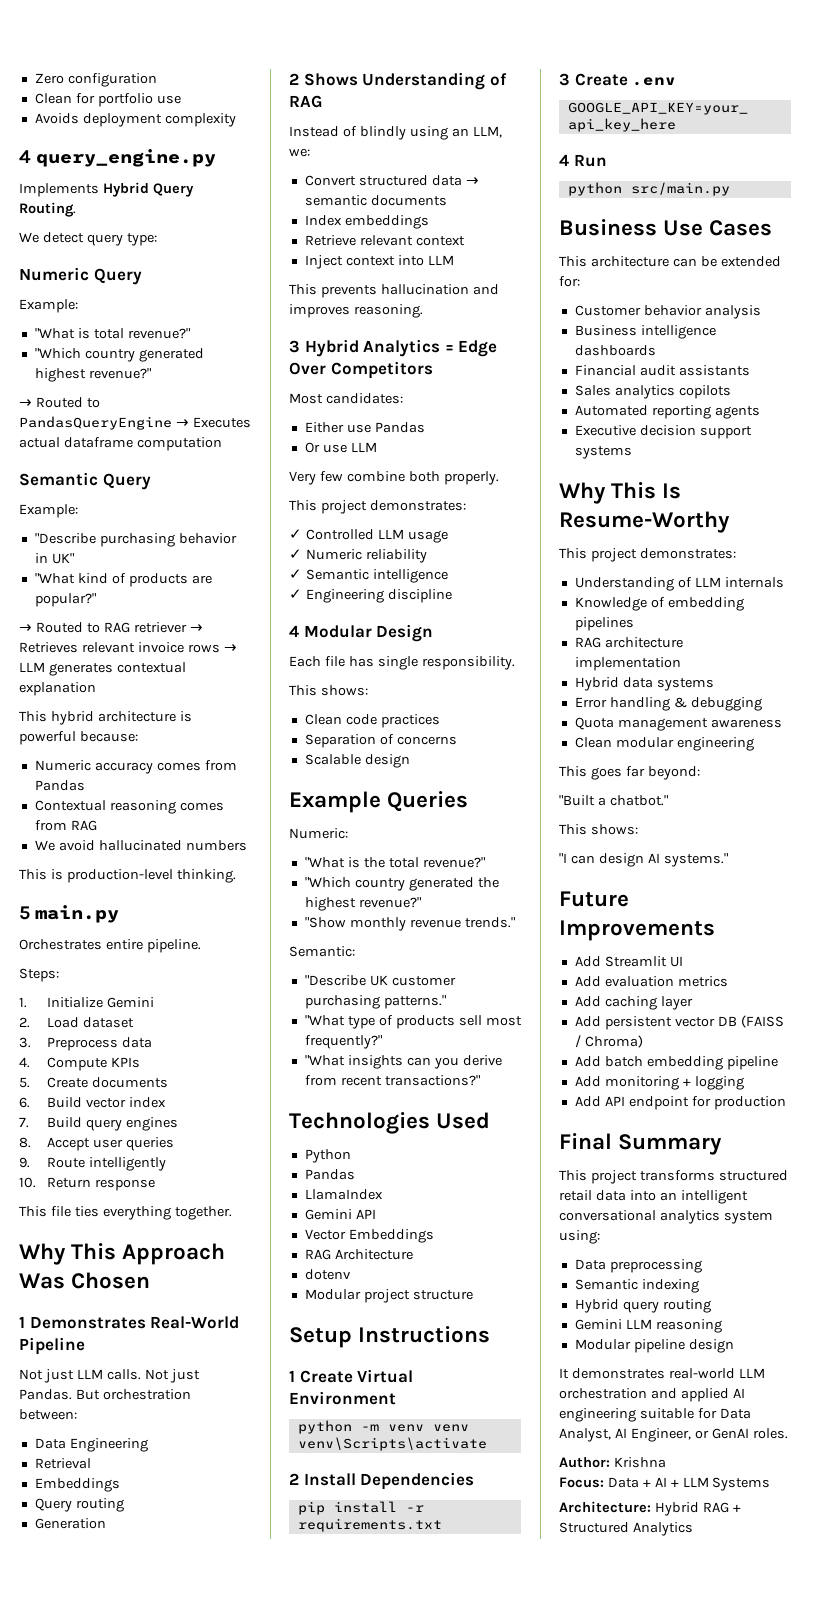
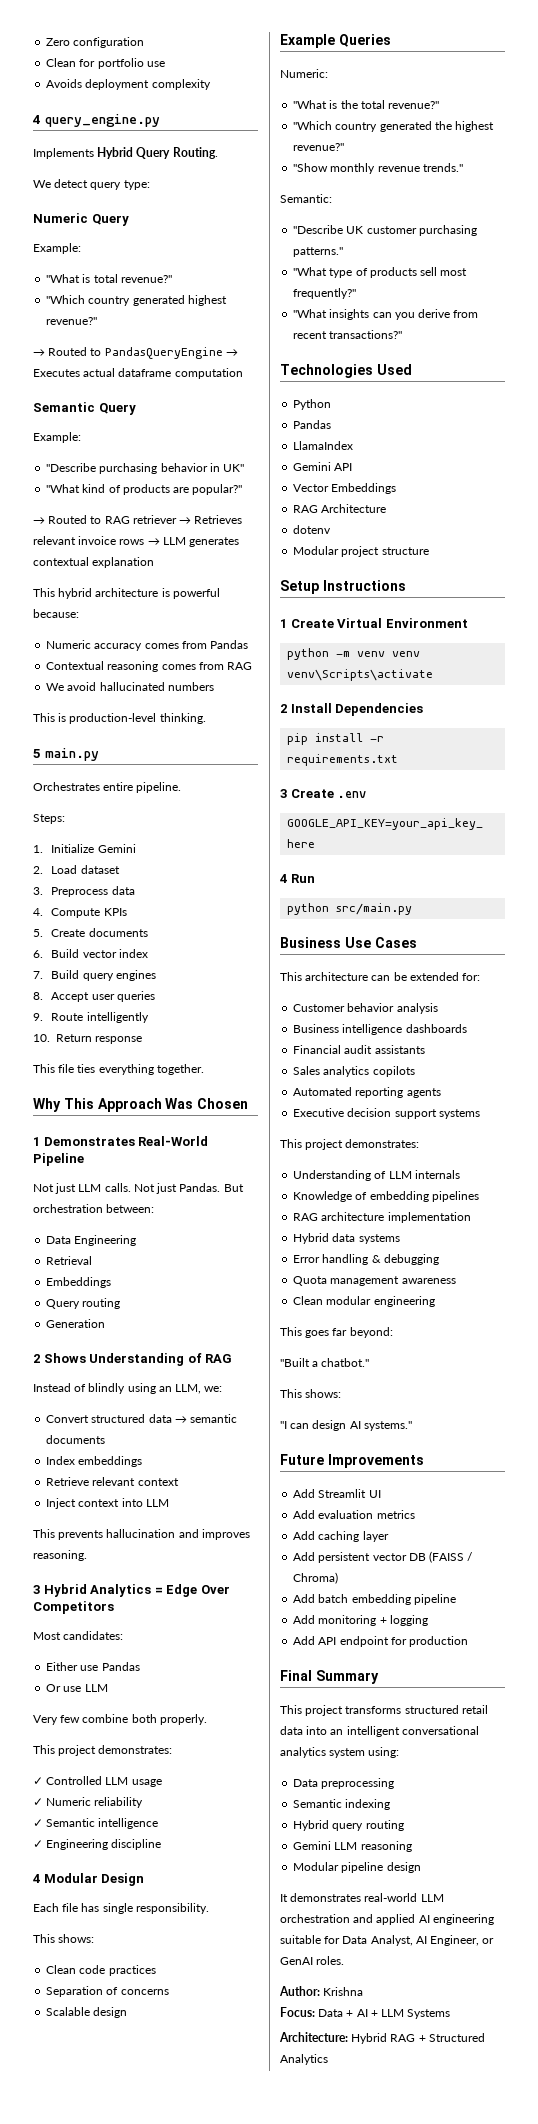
- Why This Is Resume-Worthy

